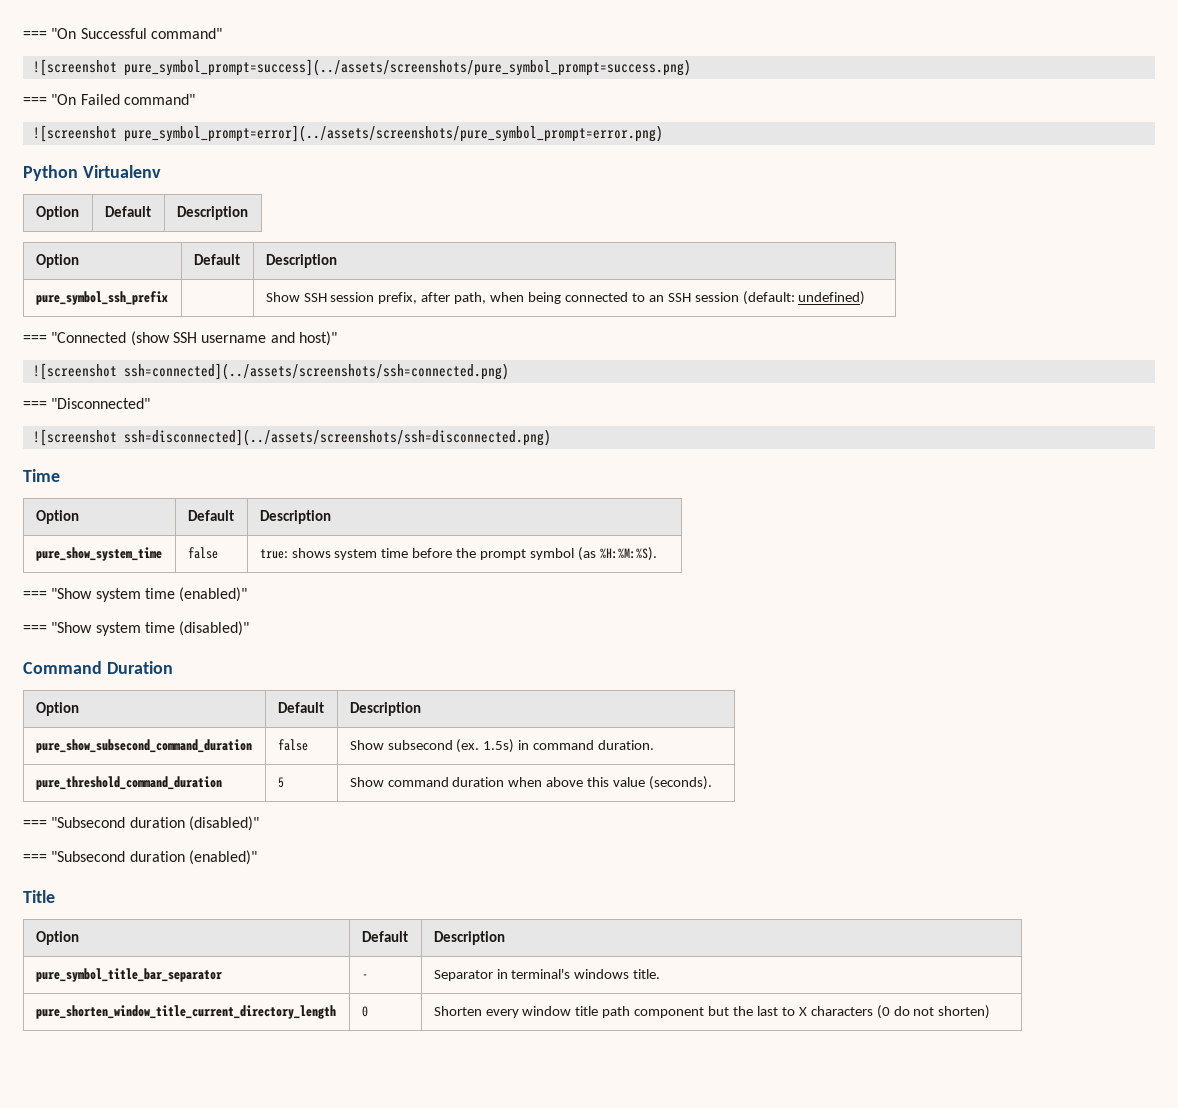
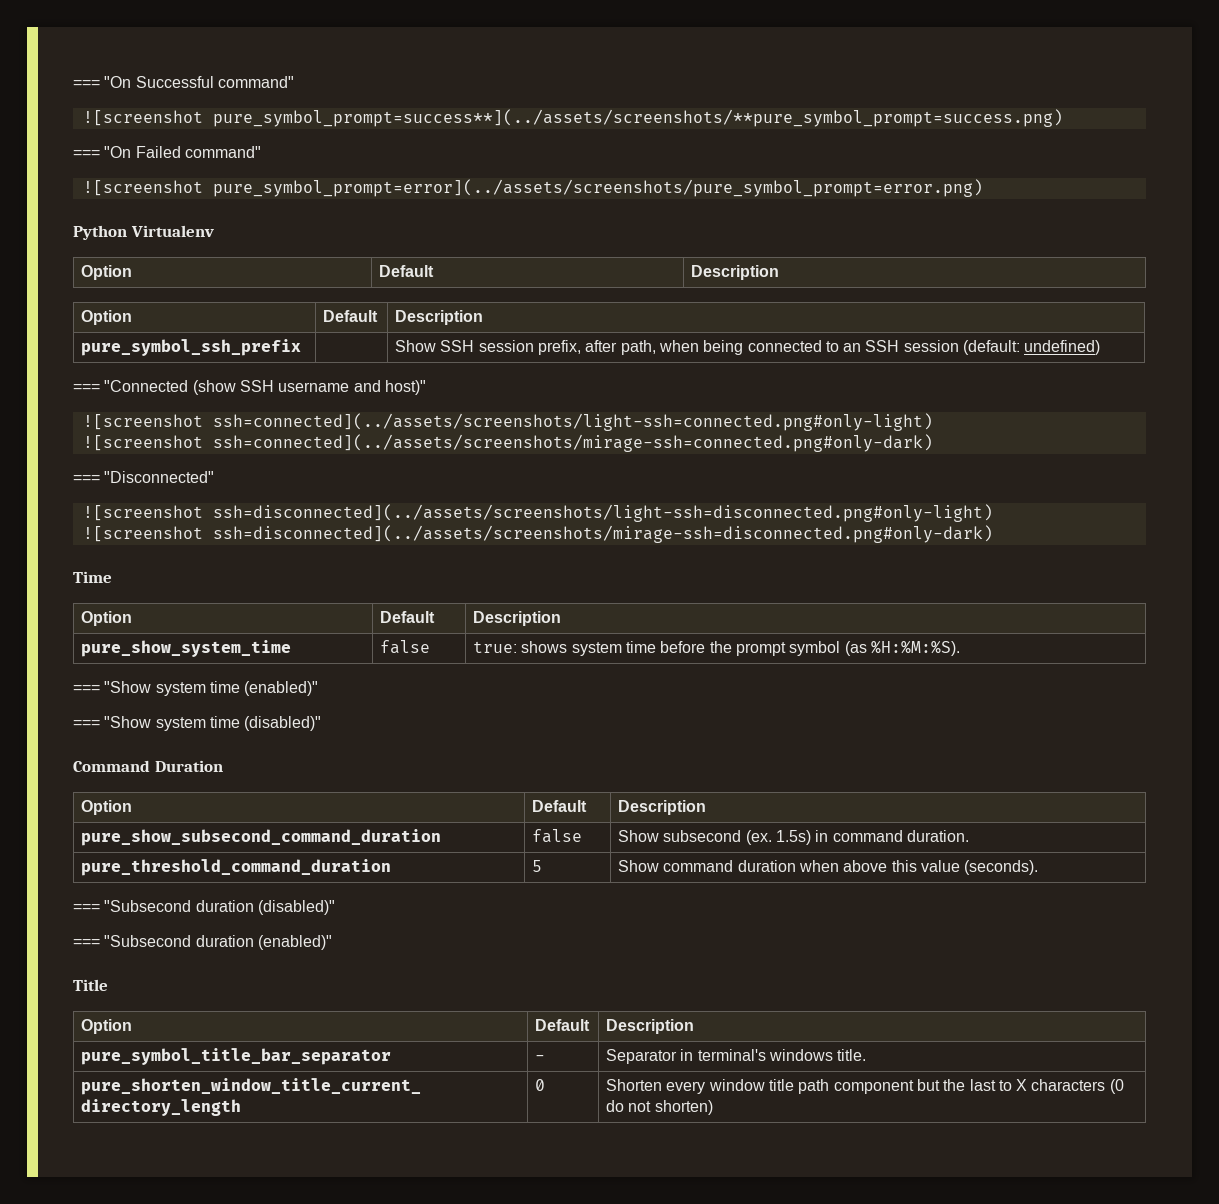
- ![screenshot pure_symbol_prompt=success](../assets/screenshots/pure_symbol_prompt=success.png)
+ ![screenshot pure_symbol_prompt=success**](../assets/screenshots/**pure_symbol_prompt=success.png)
- ![screenshot ssh=connected](../assets/screenshots/ssh=connected.png)
+ ![screenshot ssh=connected](../assets/screenshots/light-ssh=connected.png#only-light)
+ ![screenshot ssh=connected](../assets/screenshots/mirage-ssh=connected.png#only-dark)
- ![screenshot ssh=disconnected](../assets/screenshots/ssh=disconnected.png)
+ ![screenshot ssh=disconnected](../assets/screenshots/light-ssh=disconnected.png#only-light)
+ ![screenshot ssh=disconnected](../assets/screenshots/mirage-ssh=disconnected.png#only-dark)

